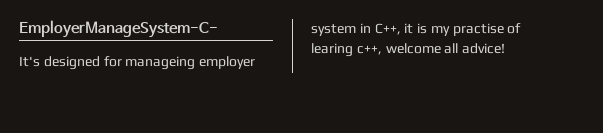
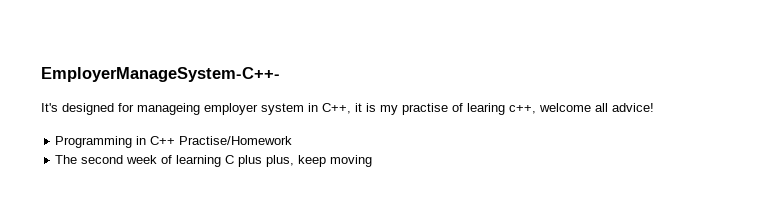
- EmployerManageSystem-C-
+ EmployerManageSystem-C++-
+ Programming in C++ Practise/Homework
+ The second week of learning C plus plus, keep moving

